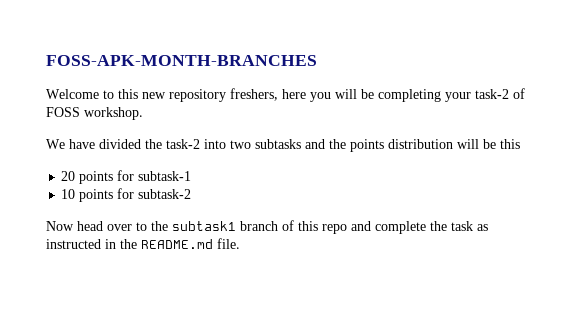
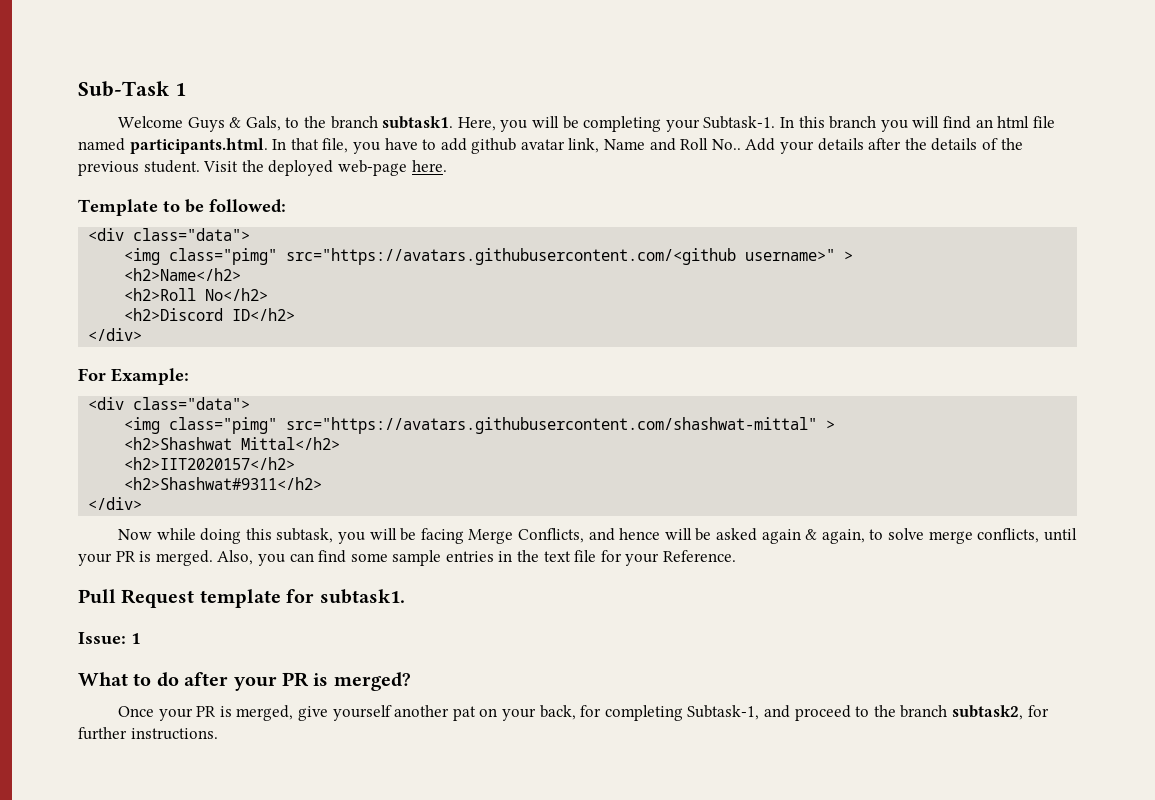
- FOSS-APK-MONTH-BRANCHES
+ Sub-Task 1
- Welcome to this new repository freshers, here you will be completing your task-2 of FOSS workshop.
- We have divided the task-2 into two subtasks and the points distribution will be this
- 20 points for subtask-1
- 10 points for subtask-2
- Now head over to the subtask1 branch of this repo and complete the task as instructed in the README.md file.
+ Welcome Guys & Gals, to the branch subtask1. Here, you will be completing your Subtask-1. In this branch you will find an html file named participants.html. In that file, you have to add github avatar link, Name and Roll No.. Add your details after the details of the previous student. Visit the deployed web-page here.
+ Template to be followed:
+ <div class="data">
+ <img class="pimg" src="https://avatars.githubusercontent.com/<github username>" >
+ <h2>Name</h2>
+ <h2>Roll No</h2>
+ <h2>Discord ID</h2>
+ </div>
+ For Example:
+ <div class="data">
+ <img class="pimg" src="https://avatars.githubusercontent.com/shashwat-mittal" >
+ <h2>Shashwat Mittal</h2>
+ <h2>IIT2020157</h2>
+ <h2>Shashwat#9311</h2>
+ </div>
+ Now while doing this subtask, you will be facing Merge Conflicts, and hence will be asked again & again, to solve merge conflicts, until your PR is merged. Also, you can find some sample entries in the text file for your Reference.
+ Pull Request template for subtask1.
+ Issue: 1
+ What to do after your PR is merged?
+ Once your PR is merged, give yourself another pat on your back, for completing Subtask-1, and proceed to the branch subtask2, for further instructions.

